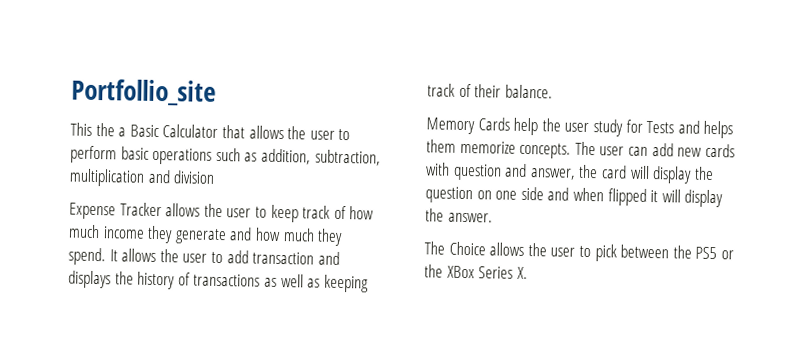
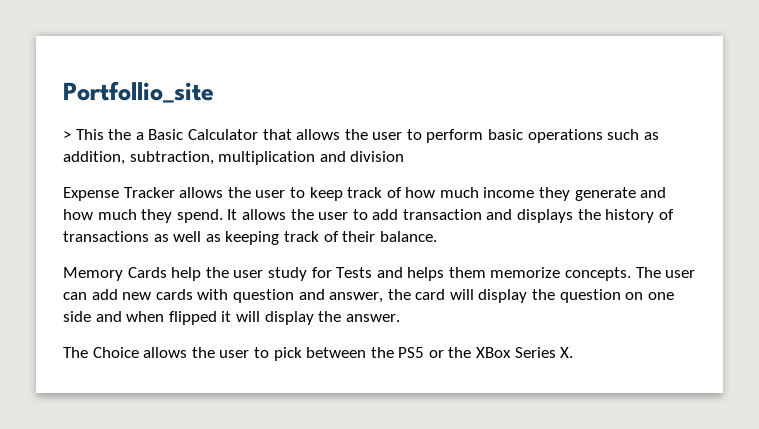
- This the a Basic Calculator that allows the user to perform basic operations such as addition, subtraction, multiplication and division
+ > This the a Basic Calculator that allows the user to perform basic operations such as addition, subtraction, multiplication and division

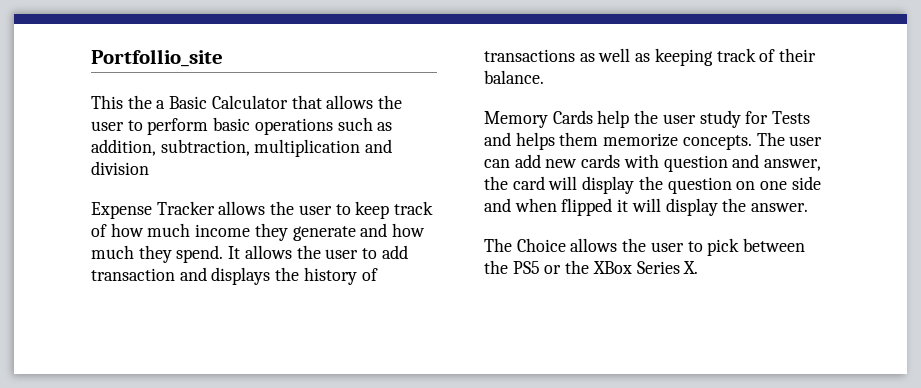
- > This the a Basic Calculator that allows the user to perform basic operations such as addition, subtraction, multiplication and division
+ This the a Basic Calculator that allows the user to perform basic operations such as addition, subtraction, multiplication and division

